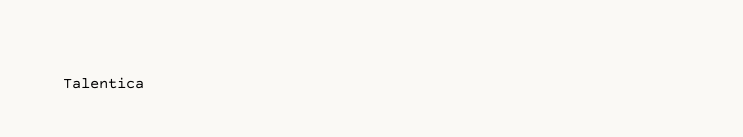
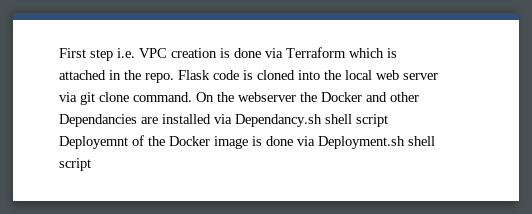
- Talentica
+ First step i.e. VPC creation is done via Terraform which is attached in the repo. Flask code is cloned into the local web server via git clone command. On the webserver the Docker and other Dependancies are installed via Dependancy.sh shell script Deployemnt of the Docker image is done via Deployment.sh shell script

